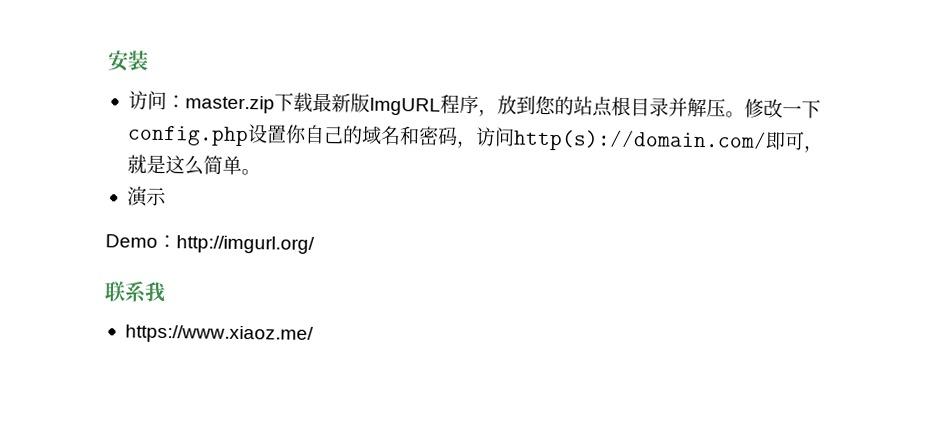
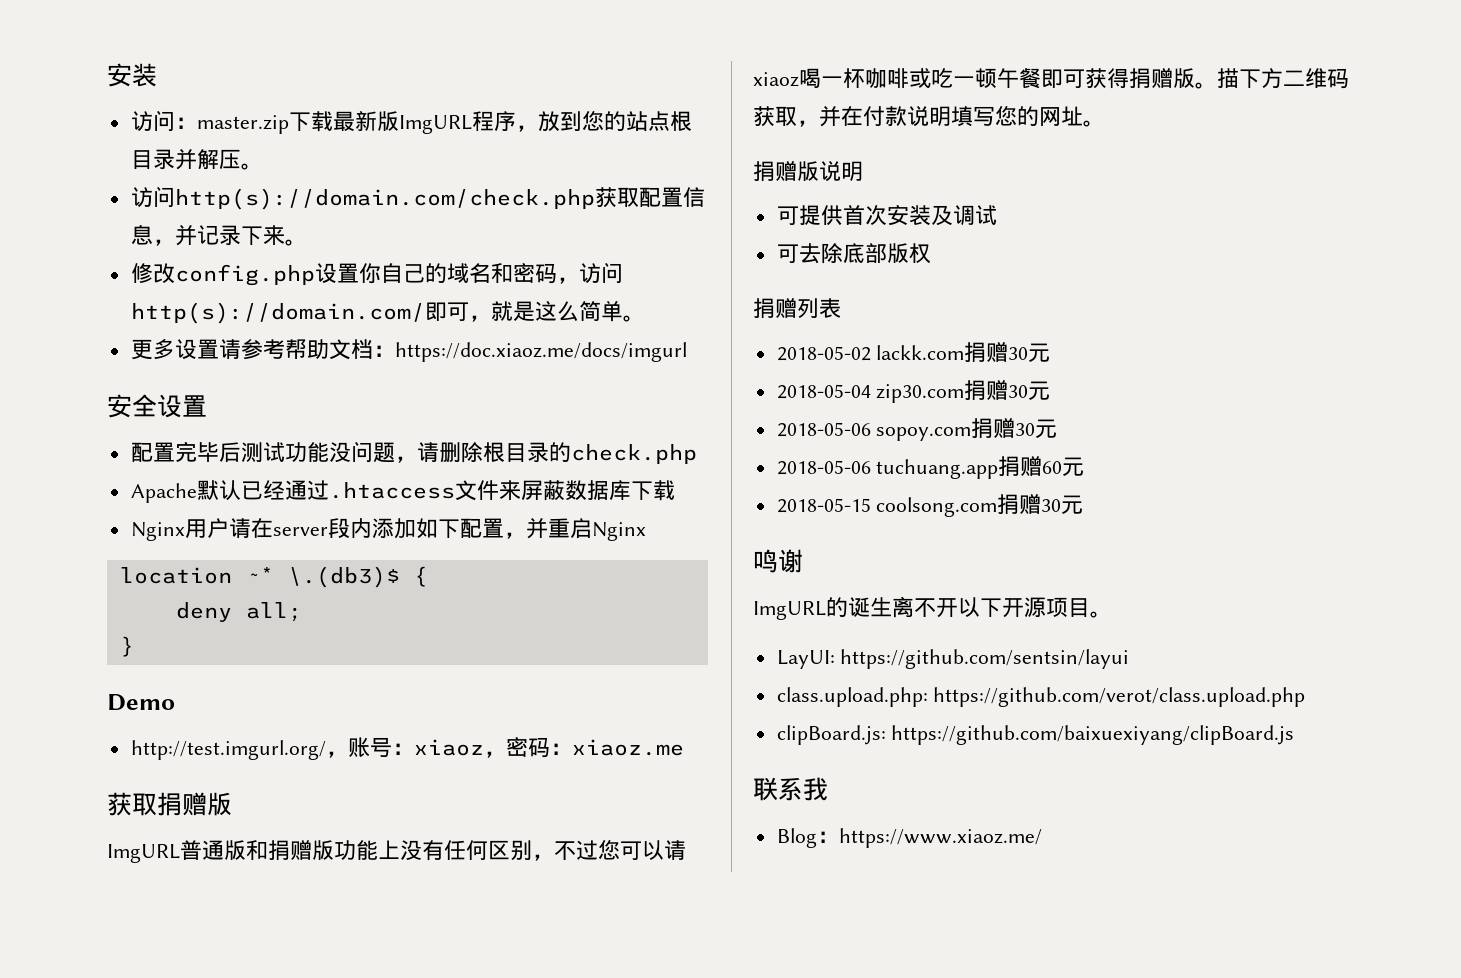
- 访问：master.zip下载最新版ImgURL程序，放到您的站点根目录并解压。修改一下config.php设置你自己的域名和密码，访问http(s)://domain.com/即可，就是这么简单。
+ 访问：master.zip下载最新版ImgURL程序，放到您的站点根目录并解压。
+ 访问http(s)://domain.com/check.php获取配置信息，并记录下来。
+ 修改config.php设置你自己的域名和密码，访问http(s)://domain.com/即可，就是这么简单。
- 演示
- Demo：http://imgurl.org/
+ 更多设置请参考帮助文档：https://doc.xiaoz.me/docs/imgurl
+ 安全设置
+ 配置完毕后测试功能没问题，请删除根目录的check.php
+ Apache默认已经通过.htaccess文件来屏蔽数据库下载
+ Nginx用户请在server段内添加如下配置，并重启Nginx
+ location ~* \.(db3)$ {
+ deny all;
+ }
+ Demo
+ http://test.imgurl.org/，账号：xiaoz，密码：xiaoz.me
+ 获取捐赠版
+ ImgURL普通版和捐赠版功能上没有任何区别，不过您可以请xiaoz喝一杯咖啡或吃一顿午餐即可获得捐赠版。描下方二维码获取，并在付款说明填写您的网址。
+ 捐赠版说明
+ 可提供首次安装及调试
+ 可去除底部版权
+ 捐赠列表
+ 2018-05-02 lackk.com捐赠30元
+ 2018-05-04 zip30.com捐赠30元
+ 2018-05-06 sopoy.com捐赠30元
+ 2018-05-06 tuchuang.app捐赠60元
+ 2018-05-15 coolsong.com捐赠30元
+ 鸣谢
+ ImgURL的诞生离不开以下开源项目。
+ LayUI: https://github.com/sentsin/layui
+ class.upload.php: https://github.com/verot/class.upload.php
+ clipBoard.js: https://github.com/baixuexiyang/clipBoard.js
- https://www.xiaoz.me/
+ Blog：https://www.xiaoz.me/

